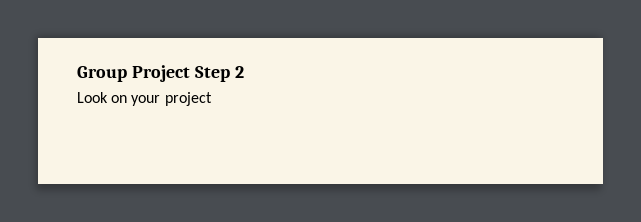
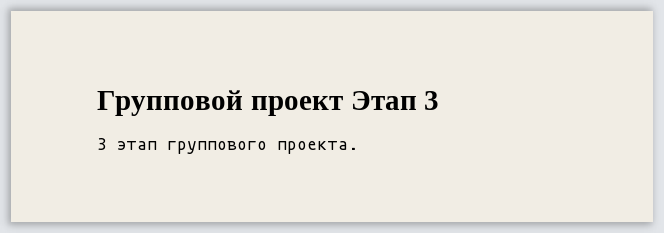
- Group Project Step 2
- Look on your project
+ Групповой проект Этап 3
+ 3 этап группового проекта.

